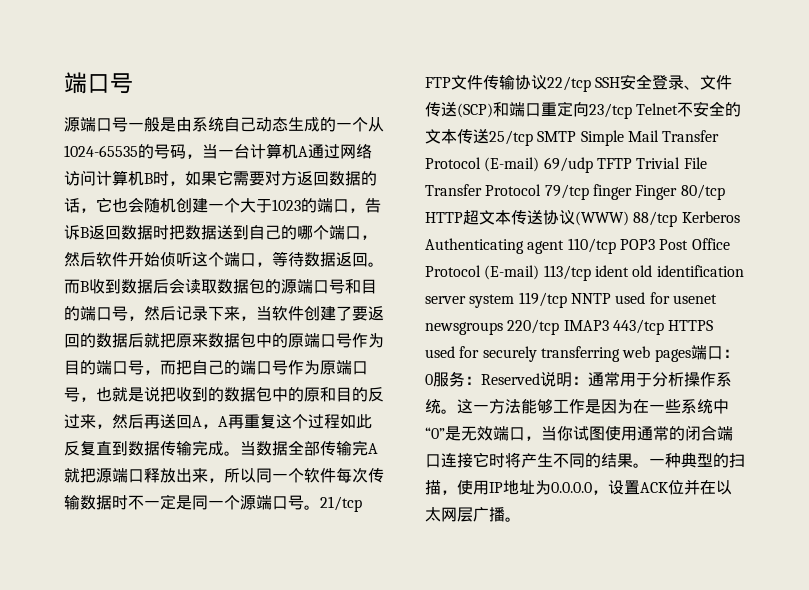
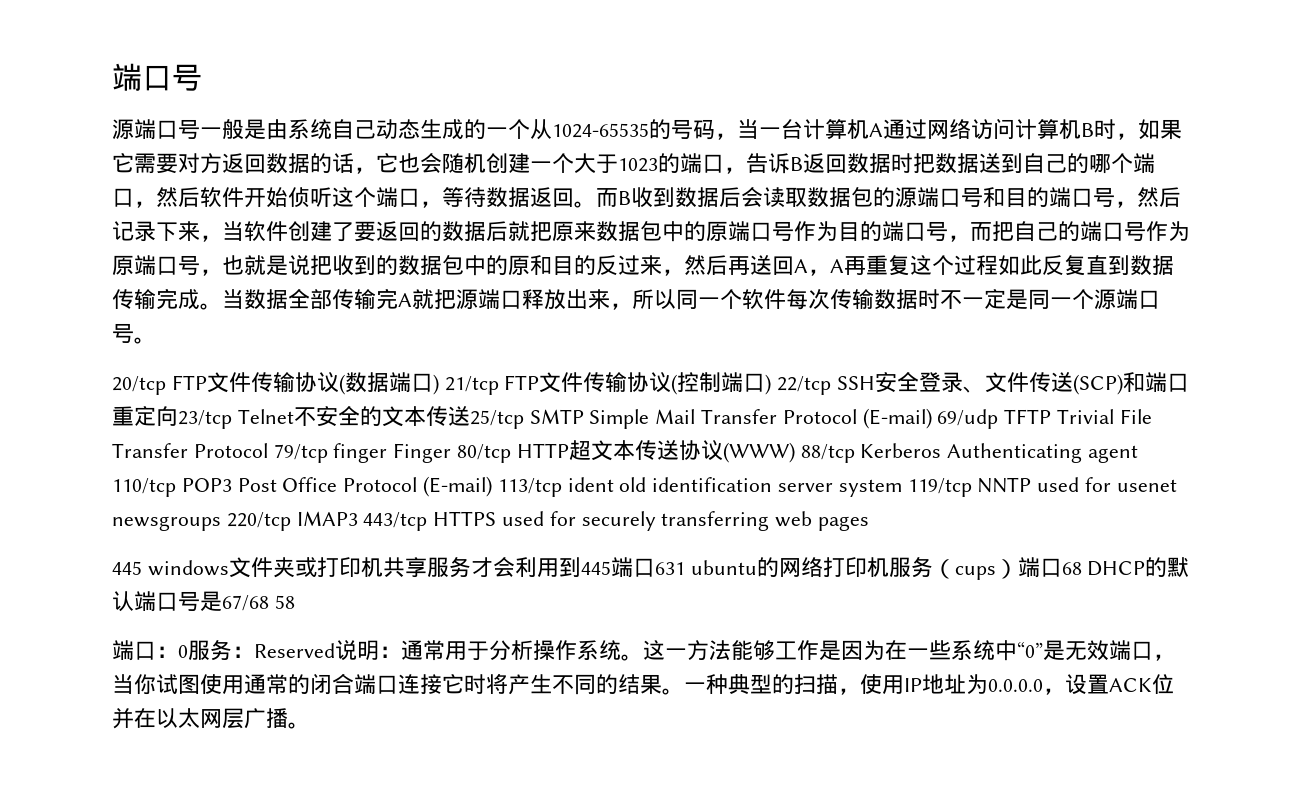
- 当数据全部传输完A就把源端口释放出来，所以同一个软件每次传输数据时不一定是同一个源端口号。21/tcp FTP文件传输协议22/tcp SSH安全登录、文件传送(SCP)和端口重定向23/tcp Telnet不安全的文本传送25/tcp SMTP Simple Mail Transfer Protocol (E-mail) 69/udp TFTP Trivial File Transfer Protocol 79/tcp finger Finger 80/tcp HTTP超文本传送协议(WWW) 88/tcp Kerberos Authenticating agent 110/tcp POP3 Post Office Protocol (E-mail) 113/tcp ident old identification server system 119/tcp NNTP used for usenet newsgroups 220/tcp IMAP3 443/tcp HTTPS used for securely transferring web pages端口：
+ 当数据全部传输完A就把源端口释放出来，所以同一个软件每次传输数据时不一定是同一个源端口号。
+ 20/tcp FTP文件传输协议(数据端口) 21/tcp FTP文件传输协议(控制端口) 22/tcp SSH安全登录、文件传送(SCP)和端口重定向23/tcp Telnet不安全的文本传送25/tcp SMTP Simple Mail Transfer Protocol (E-mail) 69/udp TFTP Trivial File Transfer Protocol 79/tcp finger Finger 80/tcp HTTP超文本传送协议(WWW) 88/tcp Kerberos Authenticating agent 110/tcp POP3 Post Office Protocol (E-mail) 113/tcp ident old identification server system 119/tcp NNTP used for usenet newsgroups 220/tcp IMAP3 443/tcp HTTPS used for securely transferring web pages
+ 445 windows文件夹或打印机共享服务才会利用到445端口631 ubuntu的网络打印机服务（cups）端口68 DHCP的默认端口号是67/68 58
+ 端口：

